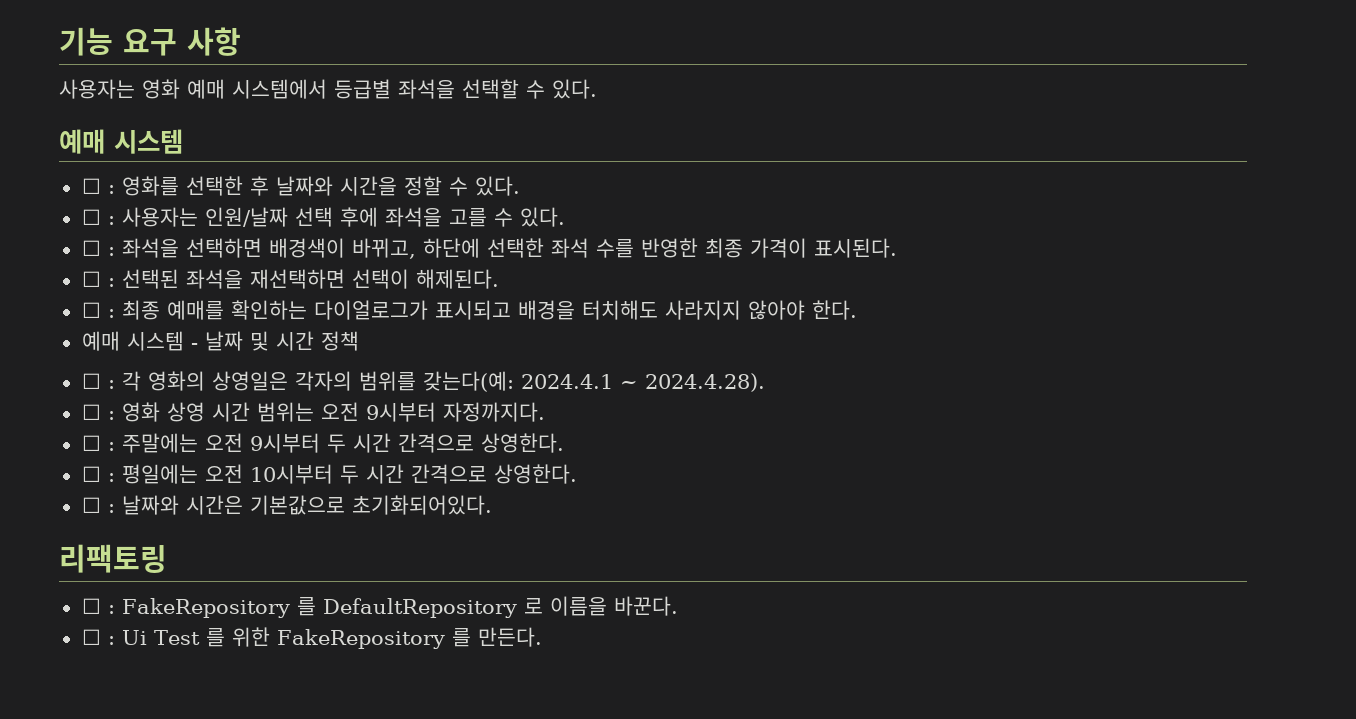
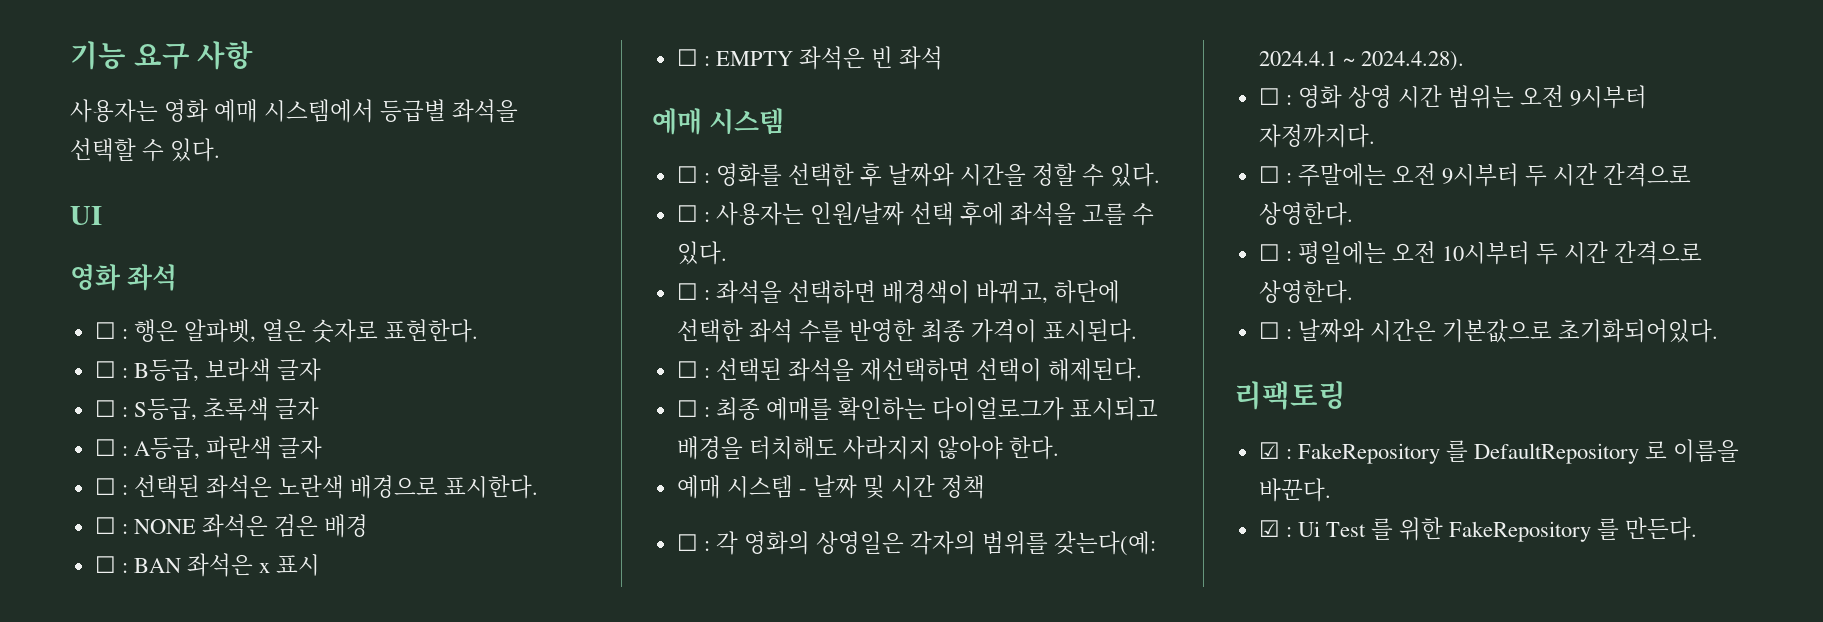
+ UI
+ 영화 좌석
+ ☐ : 행은 알파벳, 열은 숫자로 표현한다.
+ ☐ : B등급, 보라색 글자
+ ☐ : S등급, 초록색 글자
+ ☐ : A등급, 파란색 글자
+ ☐ : 선택된 좌석은 노란색 배경으로 표시한다.
+ ☐ : NONE 좌석은 검은 배경
+ ☐ : BAN 좌석은 x 표시
+ ☐ : EMPTY 좌석은 빈 좌석
- ☐ : FakeRepository 를 DefaultRepository 로 이름을 바꾼다.
+ ☑ : FakeRepository 를 DefaultRepository 로 이름을 바꾼다.
- ☐ : Ui Test 를 위한 FakeRepository 를 만든다.
+ ☑ : Ui Test 를 위한 FakeRepository 를 만든다.

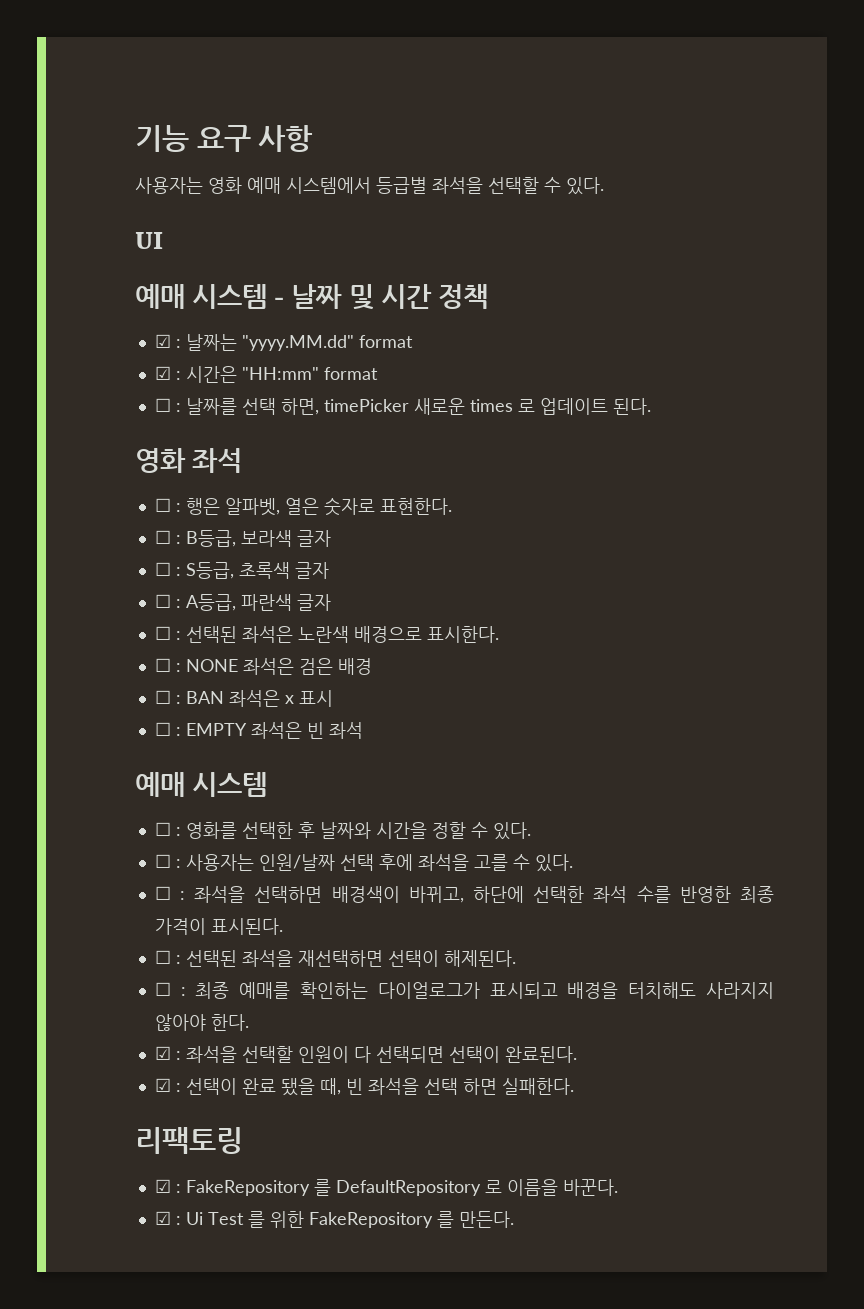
+ 예매 시스템 - 날짜 및 시간 정책
+ ☑ : 날짜는 "yyyy.MM.dd" format
+ ☑ : 시간은 "HH:mm" format
+ ☐ : 날짜를 선택 하면, timePicker 새로운 times 로 업데이트 된다.
- 예매 시스템 - 날짜 및 시간 정책
- ☐ : 각 영화의 상영일은 각자의 범위를 갖는다(예: 2024.4.1 ~ 2024.4.28).
- ☐ : 영화 상영 시간 범위는 오전 9시부터 자정까지다.
- ☐ : 주말에는 오전 9시부터 두 시간 간격으로 상영한다.
- ☐ : 평일에는 오전 10시부터 두 시간 간격으로 상영한다.
- ☐ : 날짜와 시간은 기본값으로 초기화되어있다.
+ ☑ : 좌석을 선택할 인원이 다 선택되면 선택이 완료된다.
+ ☑ : 선택이 완료 됐을 때, 빈 좌석을 선택 하면 실패한다.

